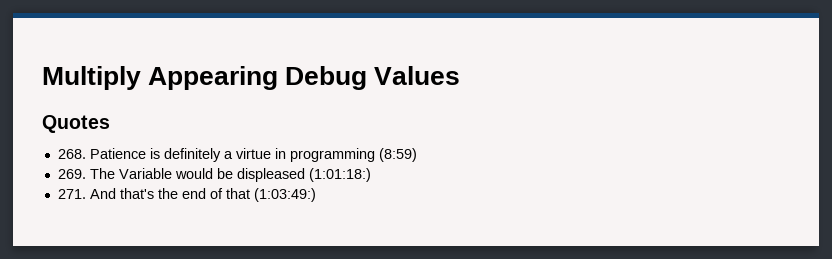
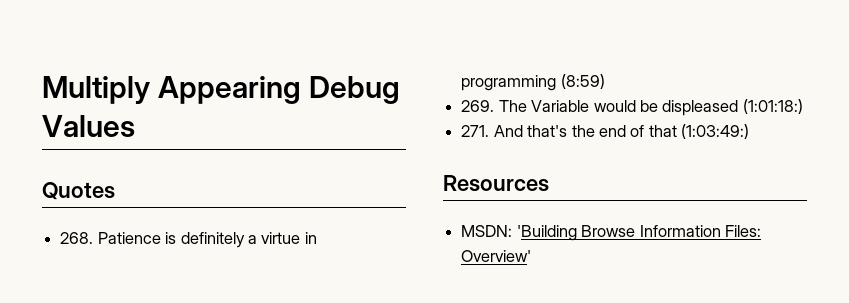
+ Resources
+ MSDN: 'Building Browse Information Files: Overview'

